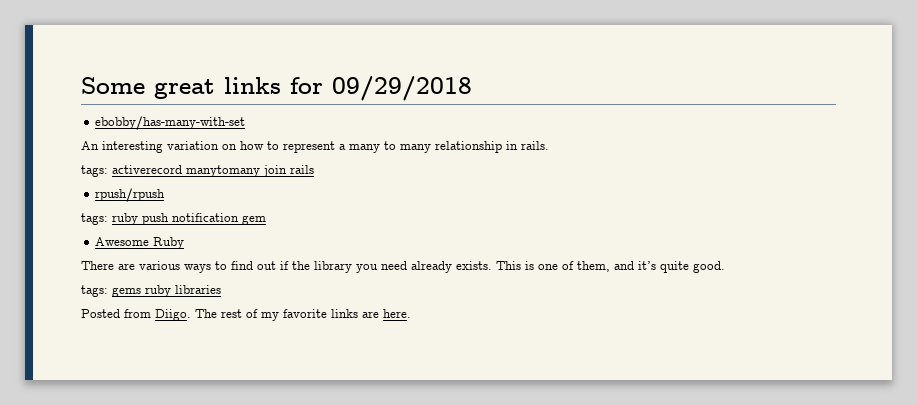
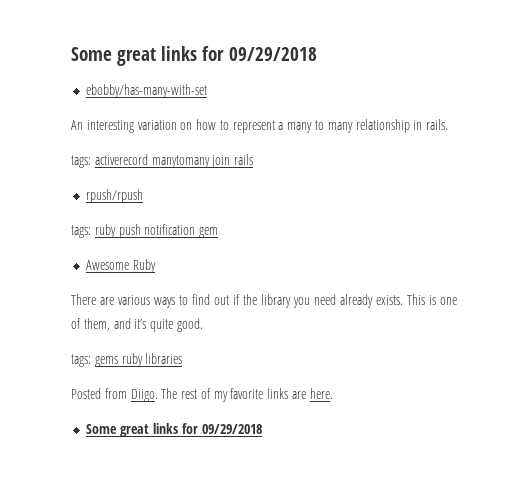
  The rest of my favorite links are here.
+ Some great links for 09/29/2018

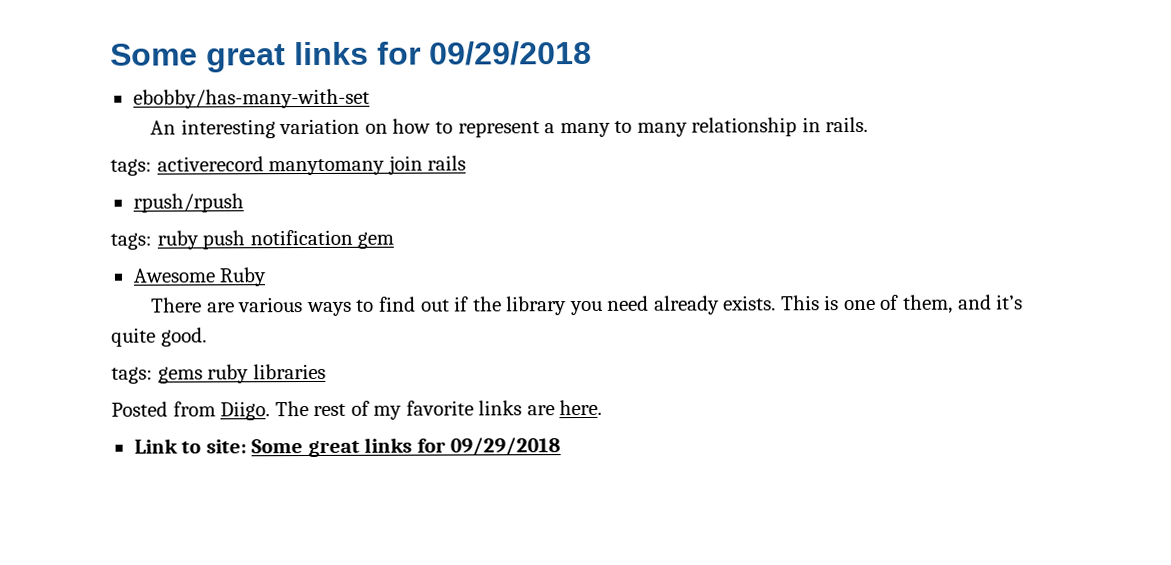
  The rest of my favorite links are here.
- Some great links for 09/29/2018
+ Link to site: Some great links for 09/29/2018

